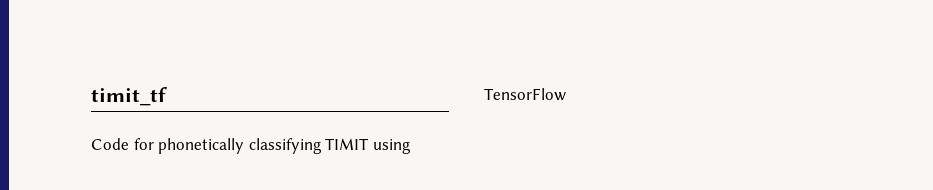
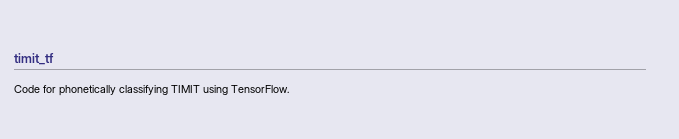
- Code for phonetically classifying TIMIT using TensorFlow
+ Code for phonetically classifying TIMIT using TensorFlow.

